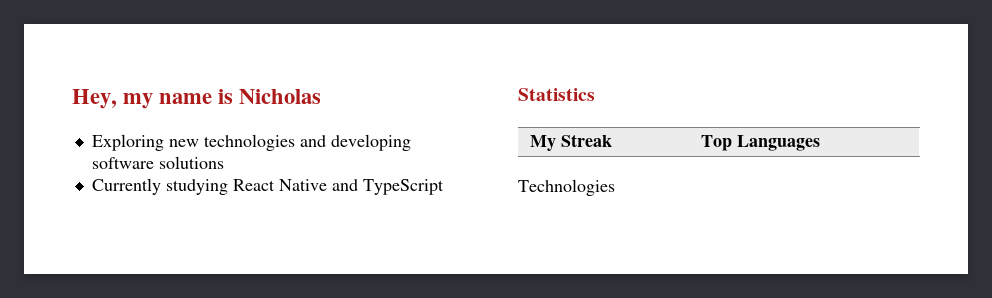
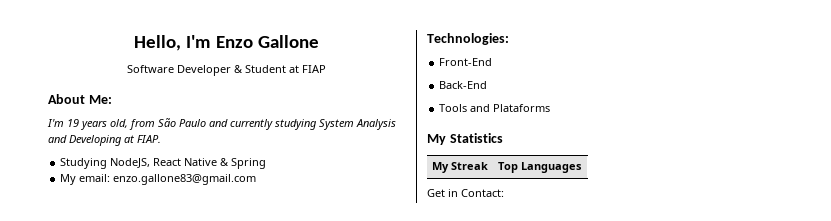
- Hey, my name is Nicholas
- Exploring new technologies and developing software solutions
- Currently studying React Native and TypeScript
- Statistics
+ Hello, I'm Enzo Gallone
+ Software Developer & Student at FIAP
+ About Me:
+ I'm 19 years old, from São Paulo and currently studying System Analysis and Developing at FIAP.
+ Studying NodeJS, React Native & Spring
+ My email: enzo.gallone83@gmail.com
+ Technologies:
+ Front-End
+ Back-End
+ Tools and Plataforms
+ My Statistics
- Technologies
+ Get in Contact:

